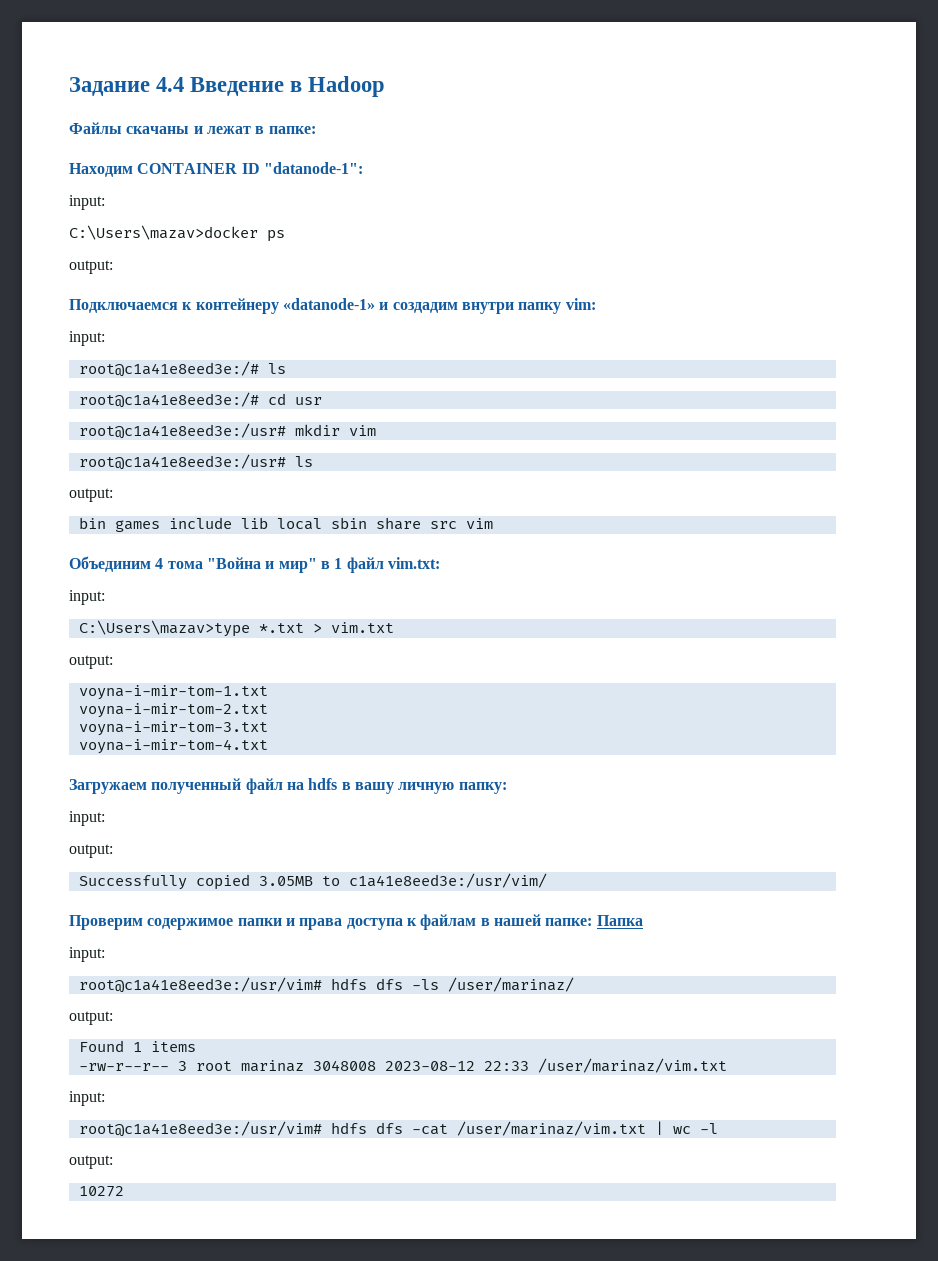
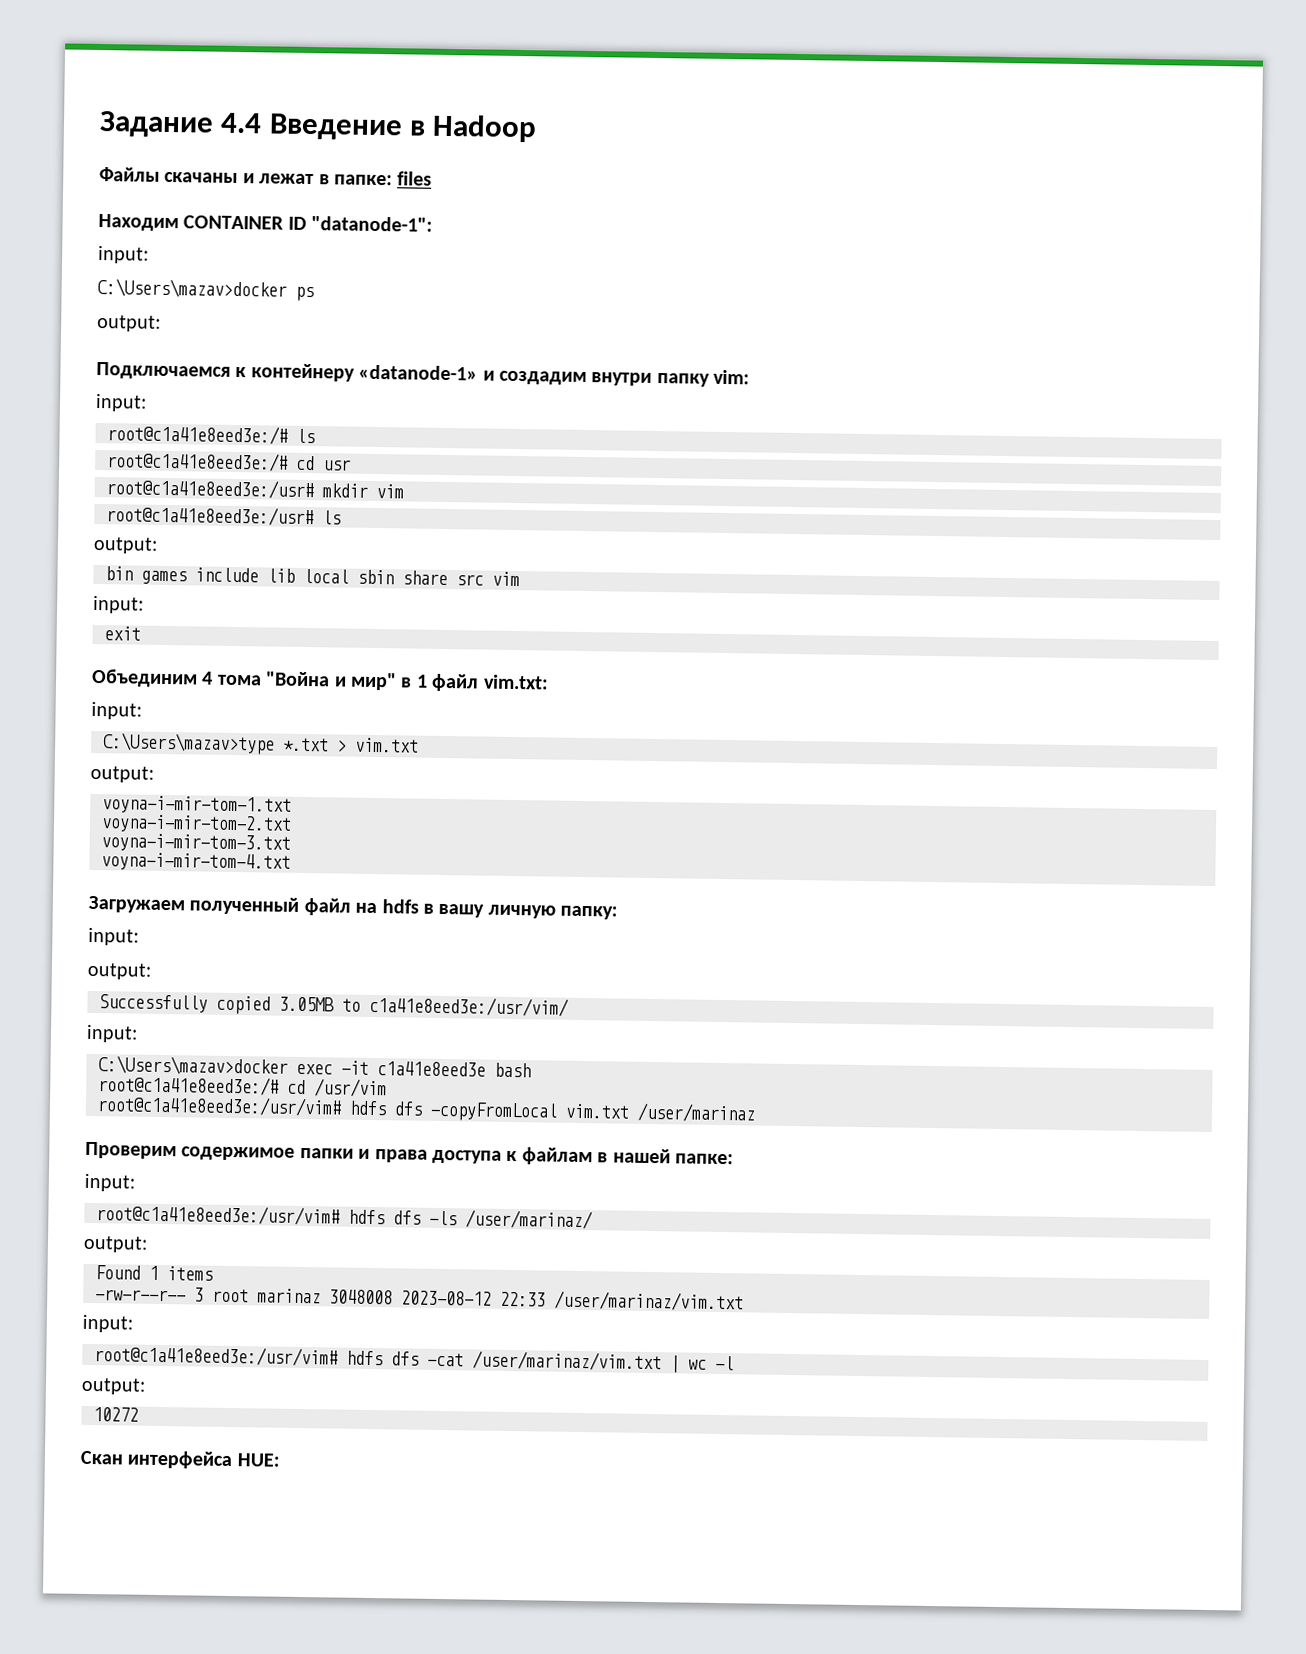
- Файлы скачаны и лежат в папке:
+ Файлы скачаны и лежат в папке: files
  bin games include lib local sbin share src vim
+ input:
+ exit
  Successfully copied 3.05MB to c1a41e8eed3e:/usr/vim/
+ input:
+ C:\Users\mazav>docker exec -it c1a41e8eed3e bash
+ root@c1a41e8eed3e:/# cd /usr/vim
+ root@c1a41e8eed3e:/usr/vim# hdfs dfs -copyFromLocal vim.txt /user/marinaz
- Проверим содержимое папки и права доступа к файлам в нашей папке: Папка
+ Проверим содержимое папки и права доступа к файлам в нашей папке:
+ Скан интерфейса HUE:

